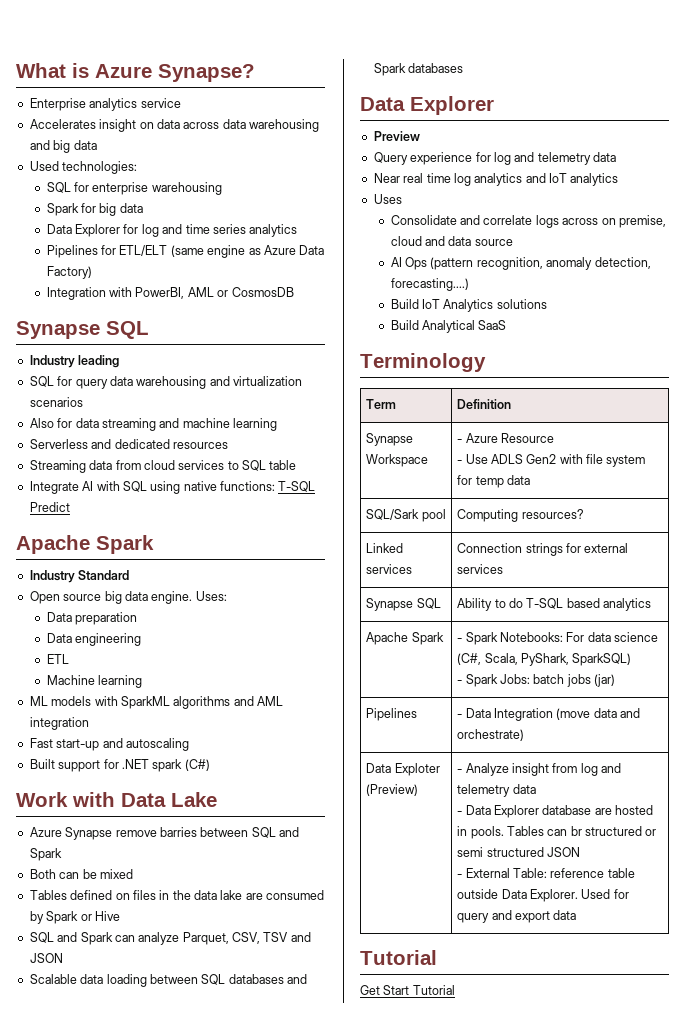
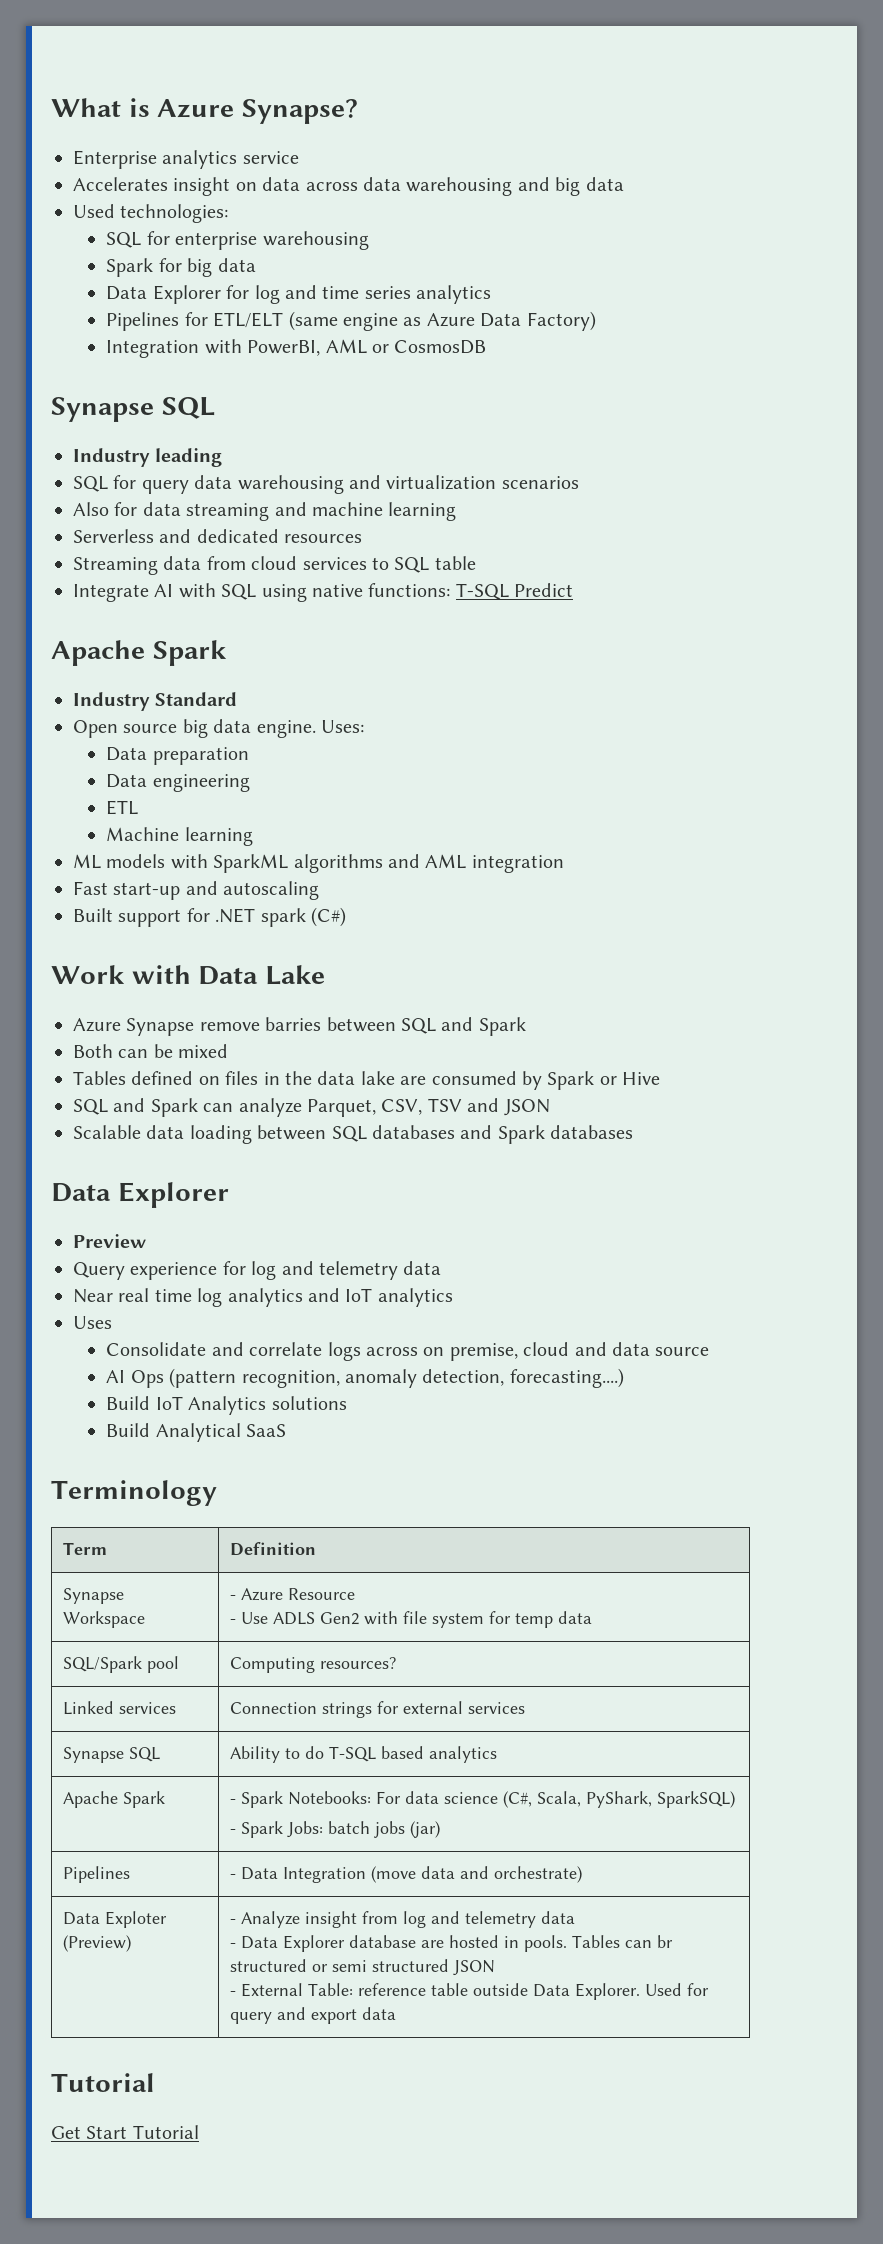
- SQL/Sark pool | Computing resources?
+ SQL/Spark pool | Computing resources?

